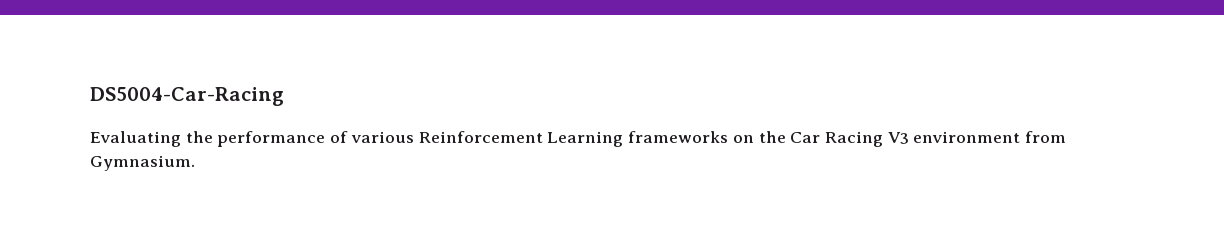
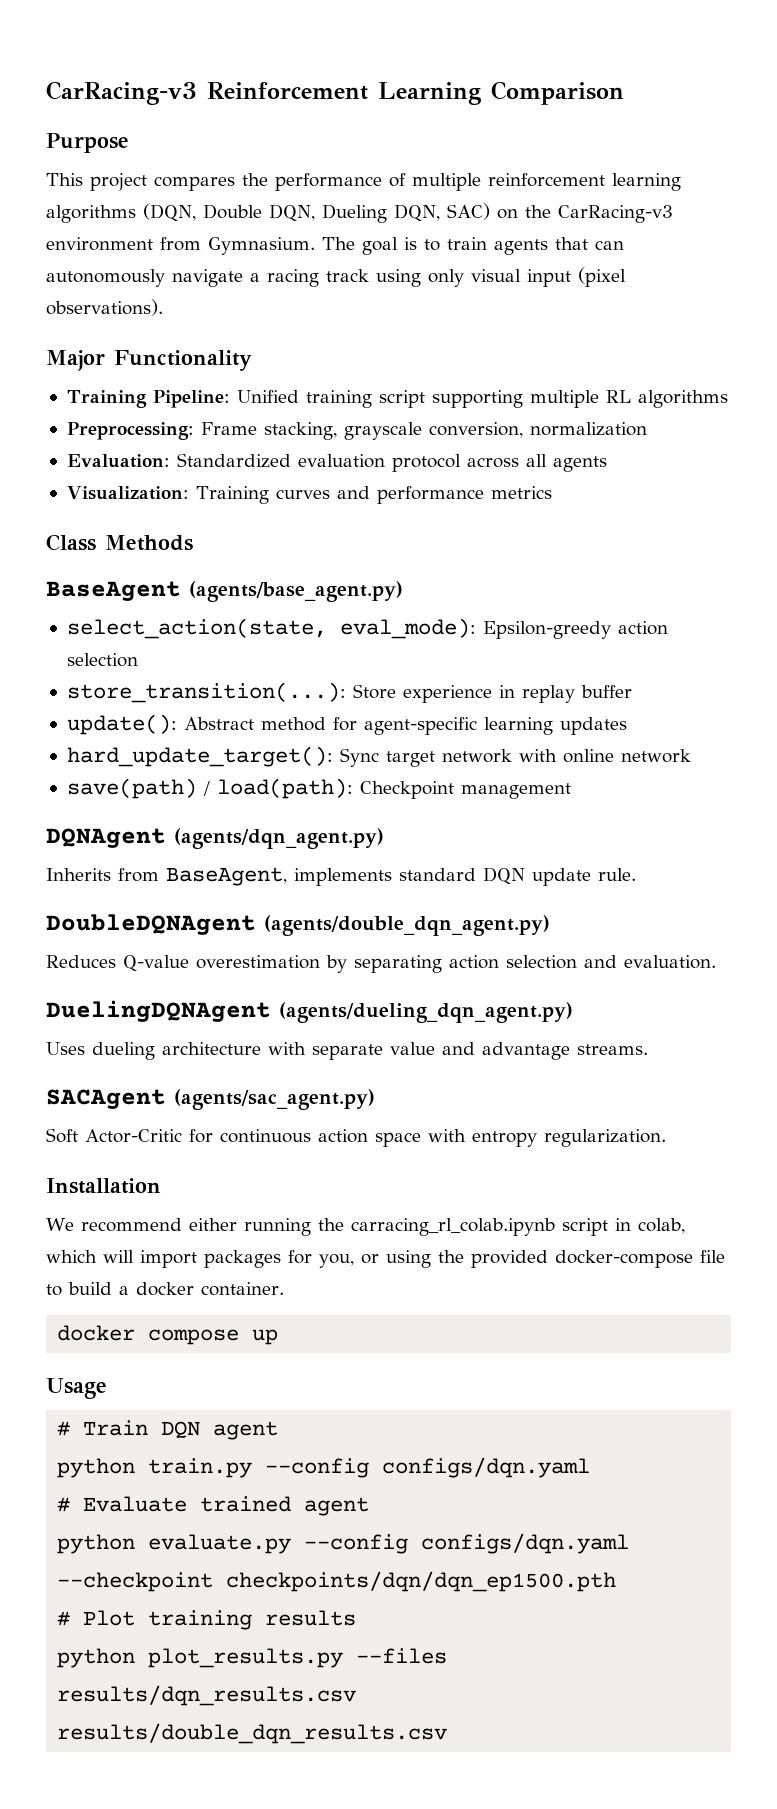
- DS5004-Car-Racing
- Evaluating the performance of various Reinforcement Learning frameworks on the Car Racing V3 environment from Gymnasium.
+ CarRacing-v3 Reinforcement Learning Comparison
+ Purpose
+ This project compares the performance of multiple reinforcement learning algorithms (DQN, Double DQN, Dueling DQN, SAC) on the CarRacing-v3 environment from Gymnasium. The goal is to train agents that can autonomously navigate a racing track using only visual input (pixel observations).
+ Major Functionality
+ Training Pipeline: Unified training script supporting multiple RL algorithms
+ Preprocessing: Frame stacking, grayscale conversion, normalization
+ Evaluation: Standardized evaluation protocol across all agents
+ Visualization: Training curves and performance metrics
+ Class Methods
+ BaseAgent (agents/base_agent.py)
+ select_action(state, eval_mode): Epsilon-greedy action selection
+ store_transition(...): Store experience in replay buffer
+ update(): Abstract method for agent-specific learning updates
+ hard_update_target(): Sync target network with online network
+ save(path) / load(path): Checkpoint management
+ DQNAgent (agents/dqn_agent.py)
+ Inherits from BaseAgent, implements standard DQN update rule.
+ DoubleDQNAgent (agents/double_dqn_agent.py)
+ Reduces Q-value overestimation by separating action selection and evaluation.
+ DuelingDQNAgent (agents/dueling_dqn_agent.py)
+ Uses dueling architecture with separate value and advantage streams.
+ SACAgent (agents/sac_agent.py)
+ Soft Actor-Critic for continuous action space with entropy regularization.
+ Installation
+ We recommend either running the carracing_rl_colab.ipynb script in colab, which will import packages for you, or using the provided docker-compose file to build a docker container.
+ docker compose up
+ Usage
+ # Train DQN agent
+ python train.py --config configs/dqn.yaml
+ # Evaluate trained agent
+ python evaluate.py --config configs/dqn.yaml --checkpoint checkpoints/dqn/dqn_ep1500.pth
+ # Plot training results
+ python plot_results.py --files results/dqn_results.csv results/double_dqn_results.csv

